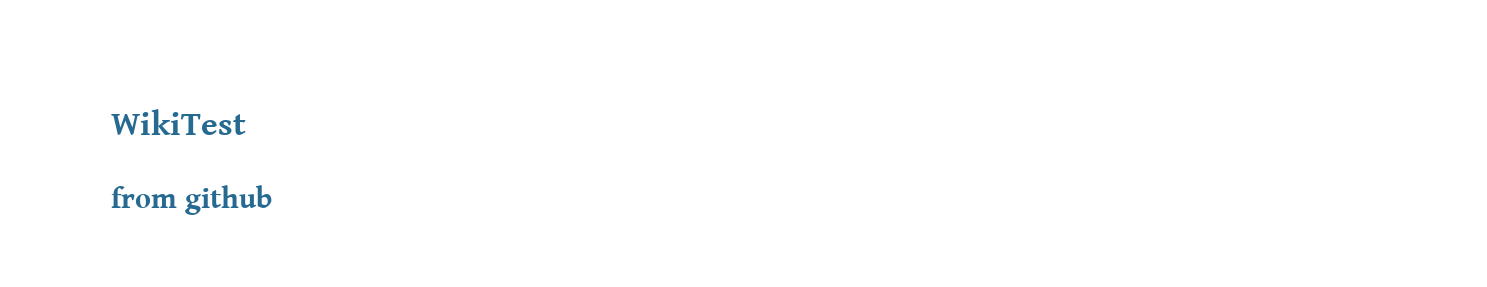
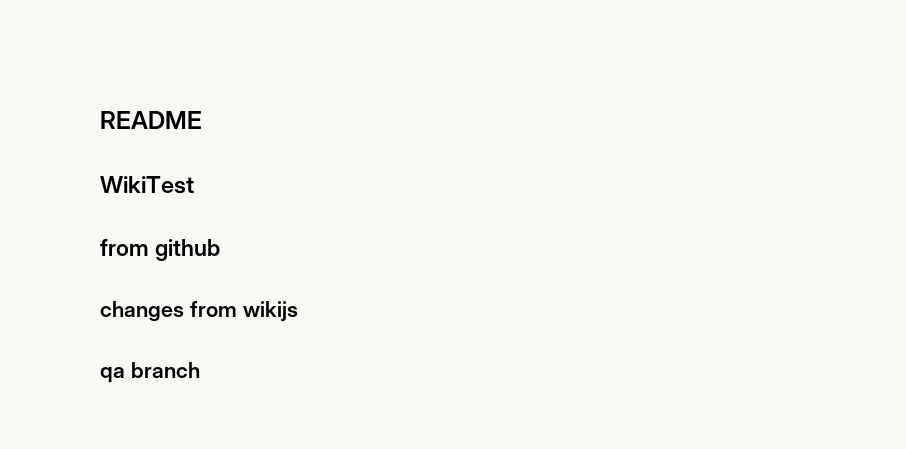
+ README
+ changes from wikijs
+ qa branch

